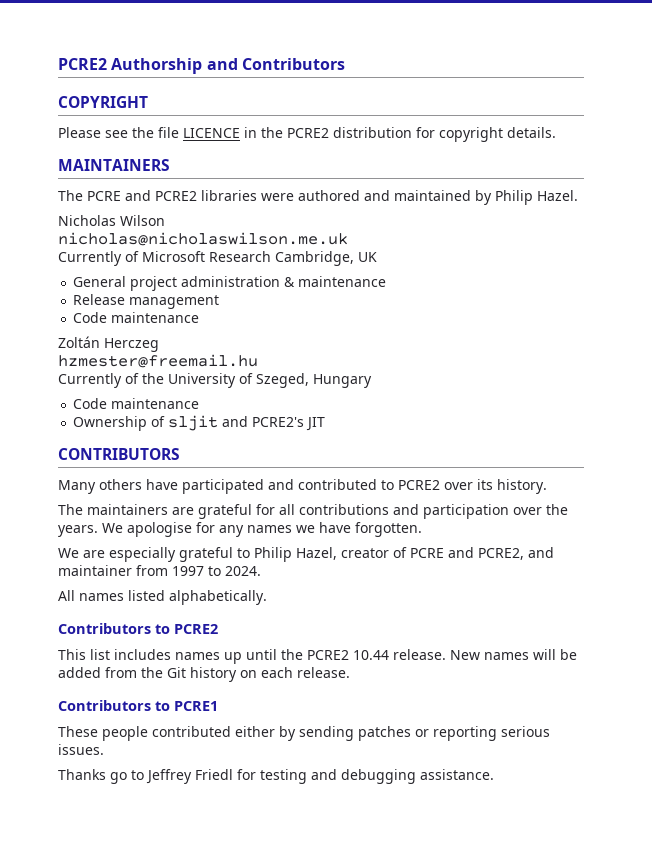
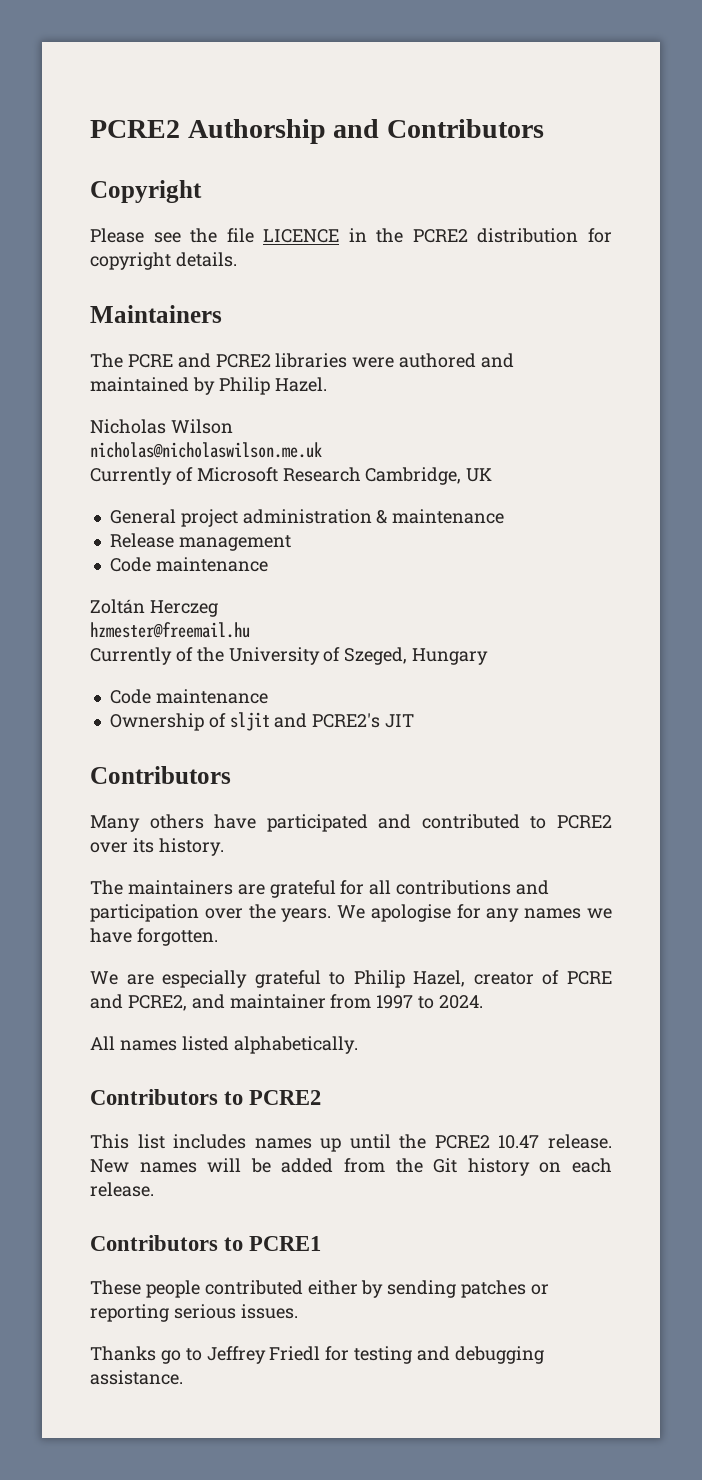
- COPYRIGHT
+ Copyright
- MAINTAINERS
+ Maintainers
  Ownership of sljit and PCRE2's JIT
- CONTRIBUTORS
+ Contributors
- This list includes names up until the PCRE2 10.44 release.
+ This list includes names up until the PCRE2 10.47 release.

